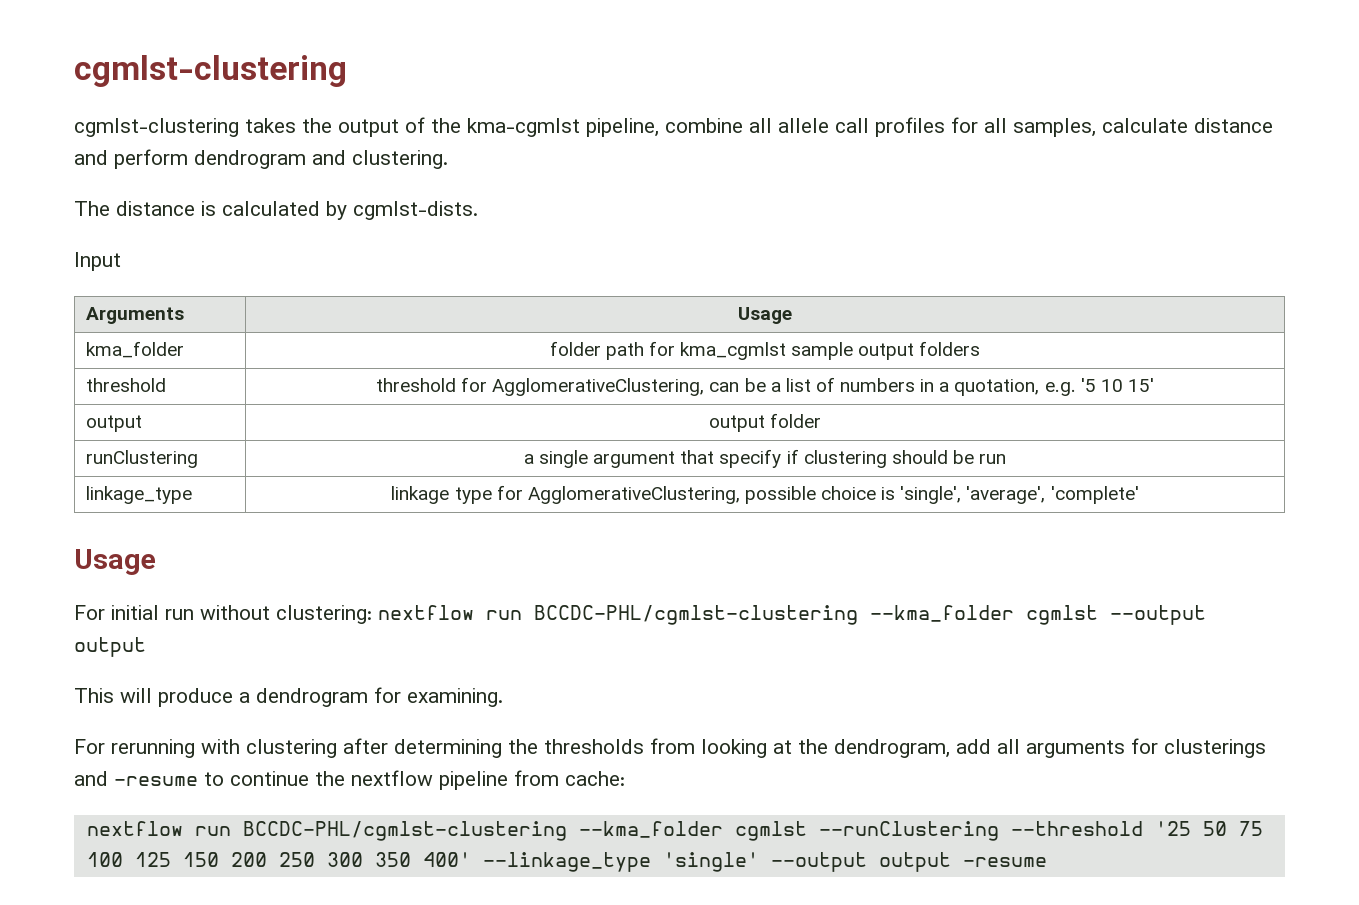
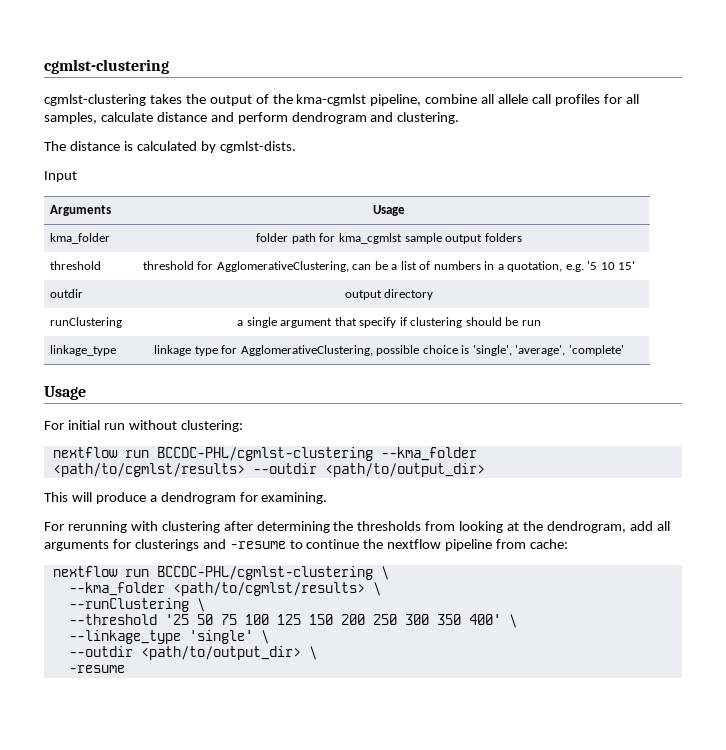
- output | output folder
+ outdir | output directory
- For initial run without clustering: nextflow run BCCDC-PHL/cgmlst-clustering --kma_folder cgmlst --output output
+ For initial run without clustering:
+ nextflow run BCCDC-PHL/cgmlst-clustering --kma_folder <path/to/cgmlst/results> --outdir <path/to/output_dir>
- nextflow run BCCDC-PHL/cgmlst-clustering --kma_folder cgmlst --runClustering --threshold '25 50 75 100 125 150 200 250 300 350 400' --linkage_type 'single' --output output -resume
+ nextflow run BCCDC-PHL/cgmlst-clustering \
+ --kma_folder <path/to/cgmlst/results> \
+ --runClustering \
+ --threshold '25 50 75 100 125 150 200 250 300 350 400' \
+ --linkage_type 'single' \
+ --outdir <path/to/output_dir> \
+ -resume

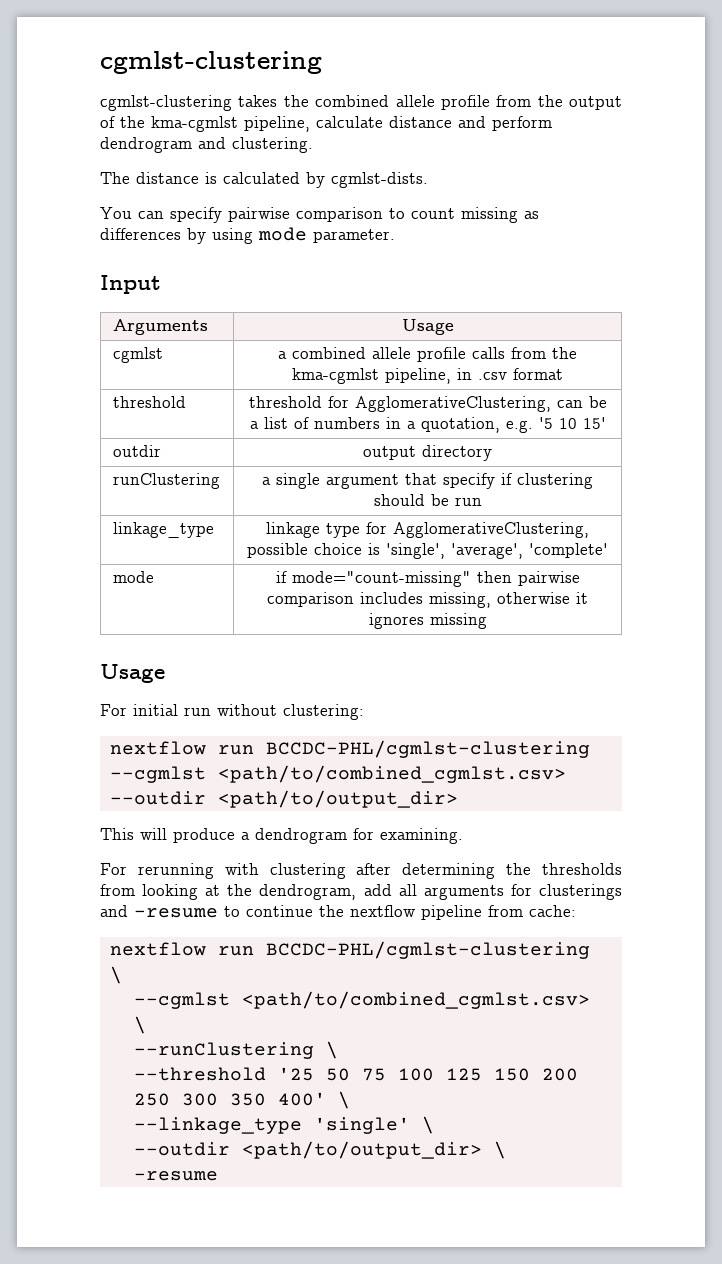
- cgmlst-clustering takes the output of the kma-cgmlst pipeline, combine all allele call profiles for all samples, calculate distance and perform dendrogram and clustering.
+ cgmlst-clustering takes the combined allele profile from the output of the kma-cgmlst pipeline, calculate distance and perform dendrogram and clustering.
+ You can specify pairwise comparison to count missing as differences by using mode parameter.
  Input
  Arguments | Usage
- kma_folder | folder path for kma_cgmlst sample output folders
+ cgmlst | a combined allele profile calls from the kma-cgmlst pipeline, in .csv format
+ mode | if mode="count-missing" then pairwise comparison includes missing, otherwise it ignores missing
- nextflow run BCCDC-PHL/cgmlst-clustering --kma_folder <path/to/cgmlst/results> --outdir <path/to/output_dir>
+ nextflow run BCCDC-PHL/cgmlst-clustering --cgmlst <path/to/combined_cgmlst.csv> --outdir <path/to/output_dir>
- --kma_folder <path/to/cgmlst/results> \
+ --cgmlst <path/to/combined_cgmlst.csv> \

